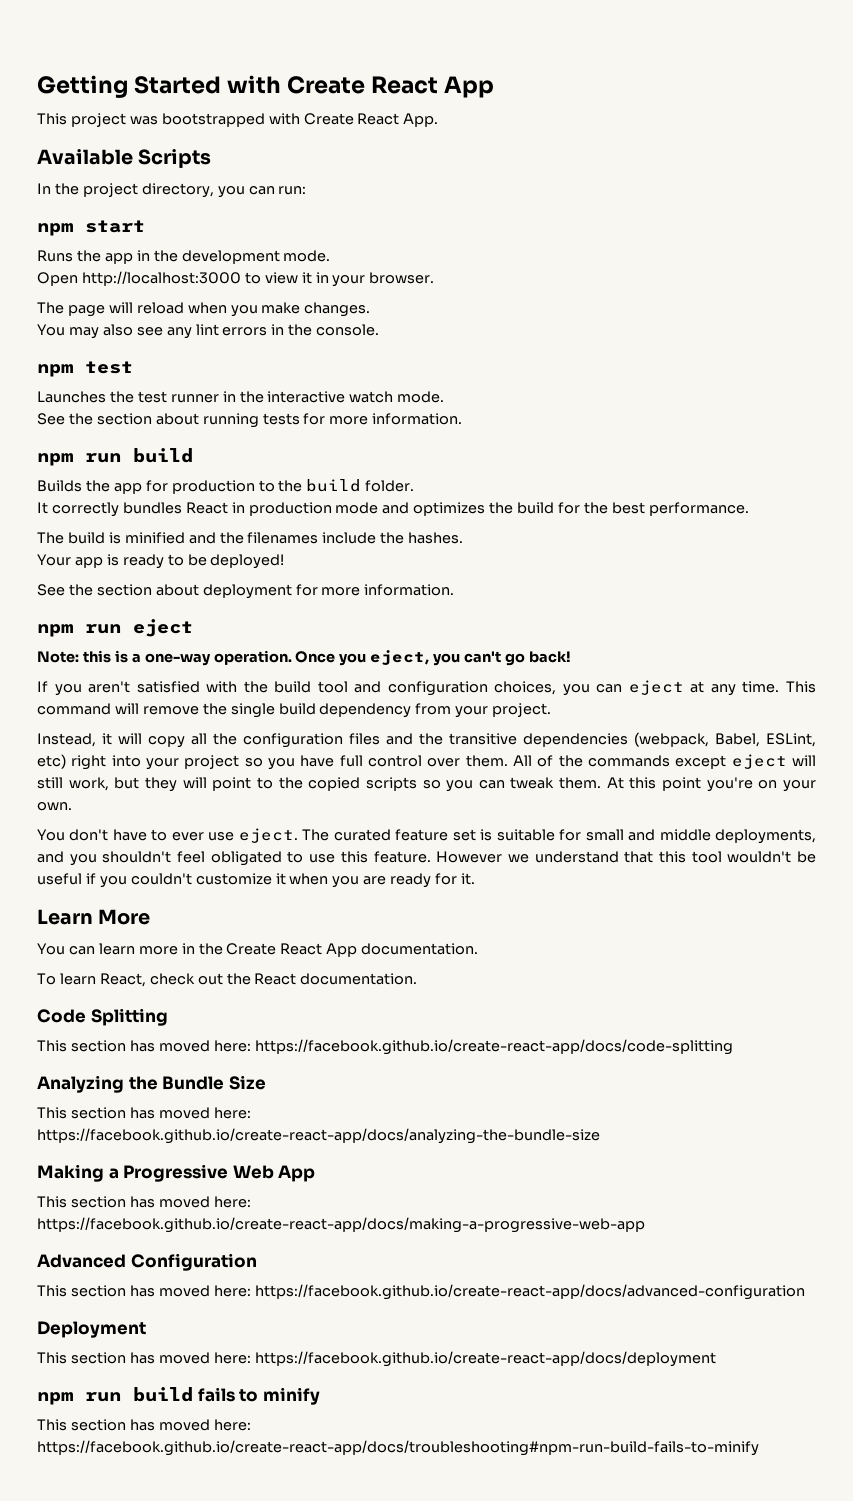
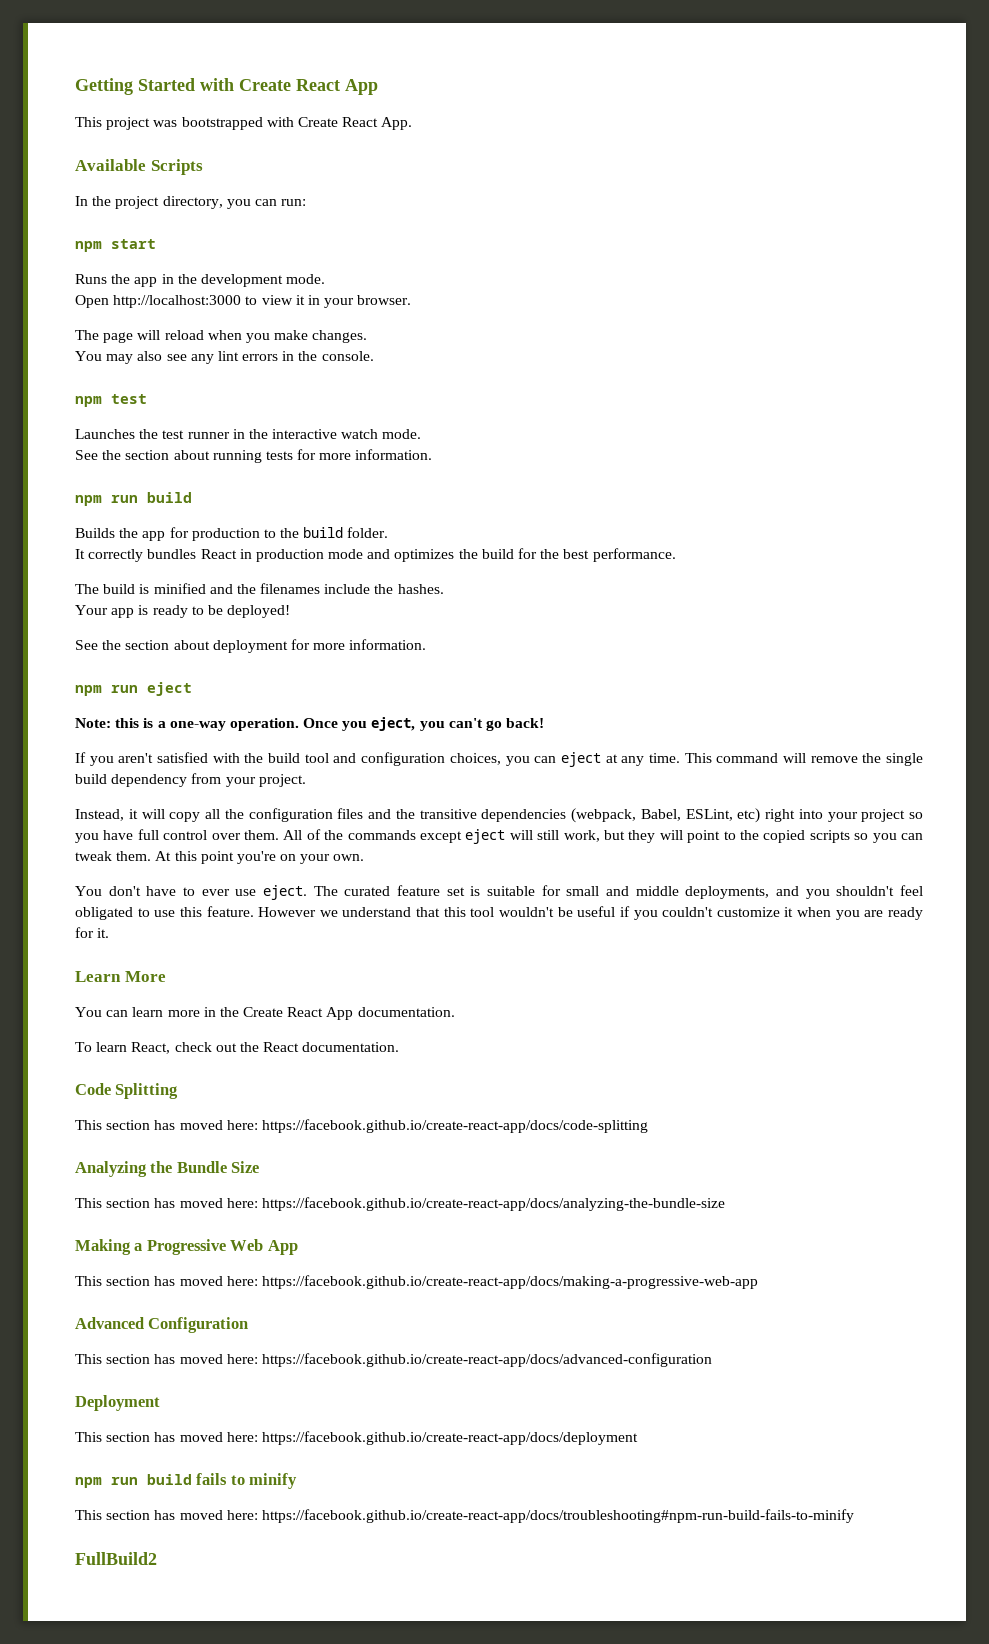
+ FullBuild2

